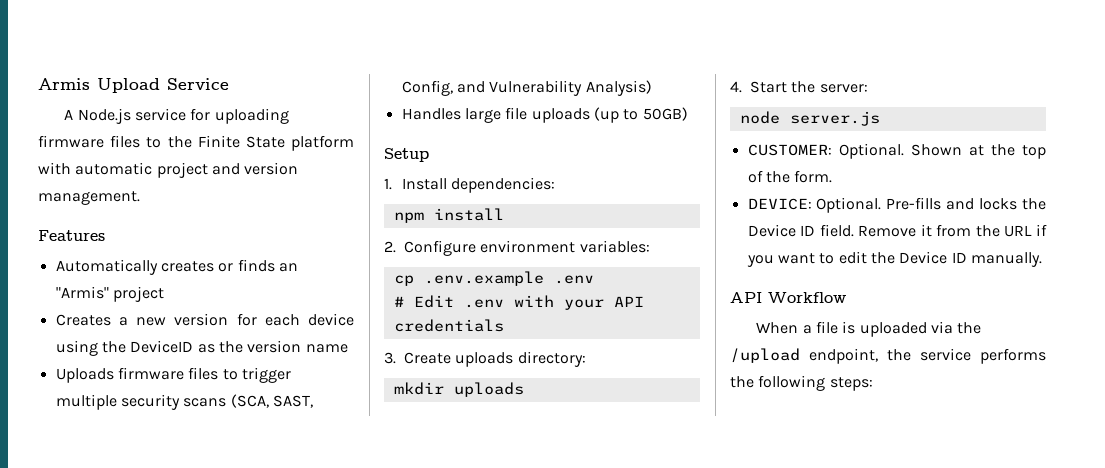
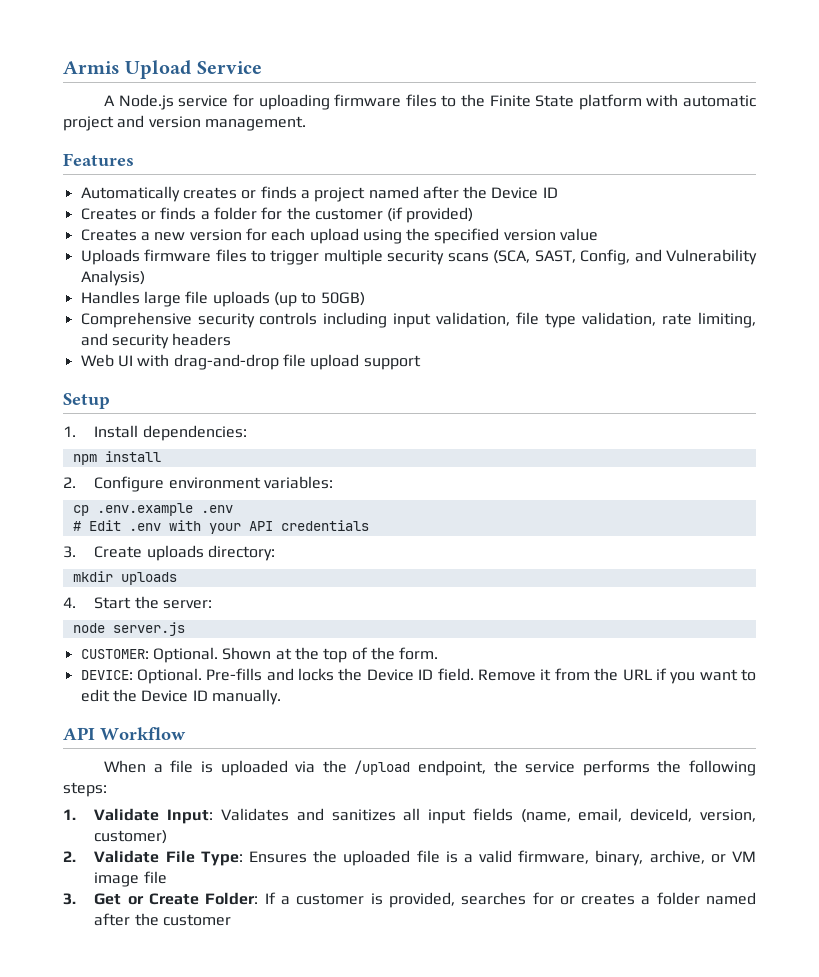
- Automatically creates or finds an "Armis" project
+ Automatically creates or finds a project named after the Device ID
+ Creates or finds a folder for the customer (if provided)
- Creates a new version for each device using the DeviceID as the version name
+ Creates a new version for each upload using the specified version value
+ Comprehensive security controls including input validation, file type validation, rate limiting, and security headers
+ Web UI with drag-and-drop file upload support
+ 1. Validate Input: Validates and sanitizes all input fields (name, email, deviceId, version, customer)
+ 2. Validate File Type: Ensures the uploaded file is a valid firmware, binary, archive, or VM image file
+ 3. Get or Create Folder: If a customer is provided, searches for or creates a folder named after the customer

